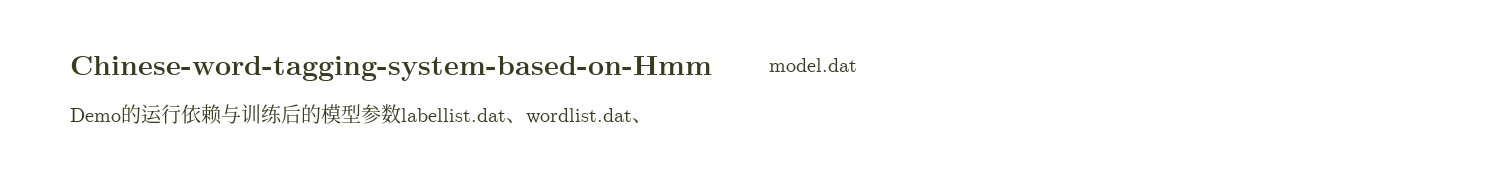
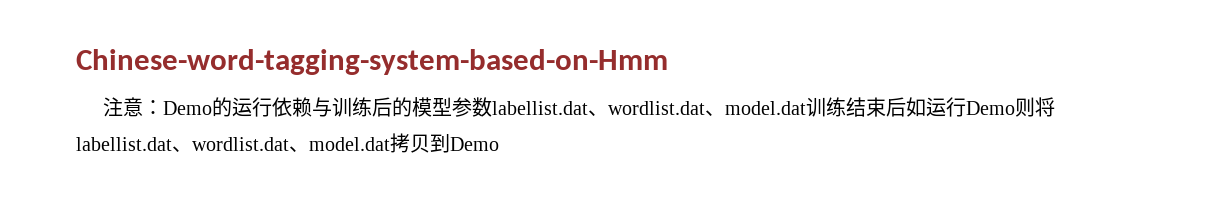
- Demo的运行依赖与训练后的模型参数labellist.dat、wordlist.dat、model.dat
+ 注意：Demo的运行依赖与训练后的模型参数labellist.dat、wordlist.dat、model.dat训练结束后如运行Demo则将labellist.dat、wordlist.dat、model.dat拷贝到Demo

